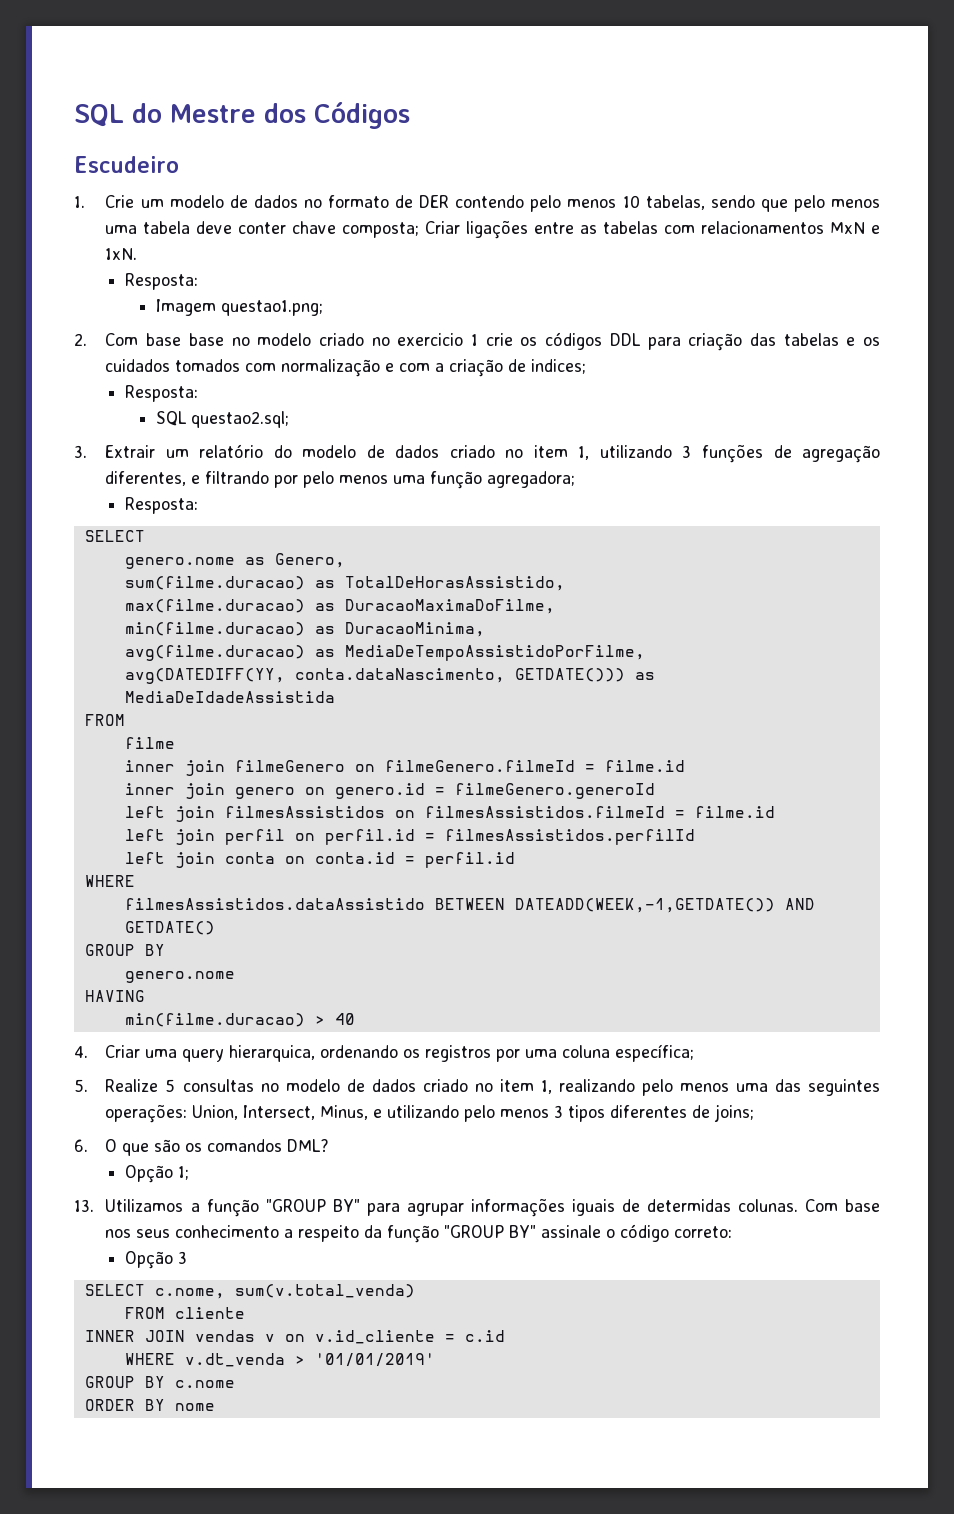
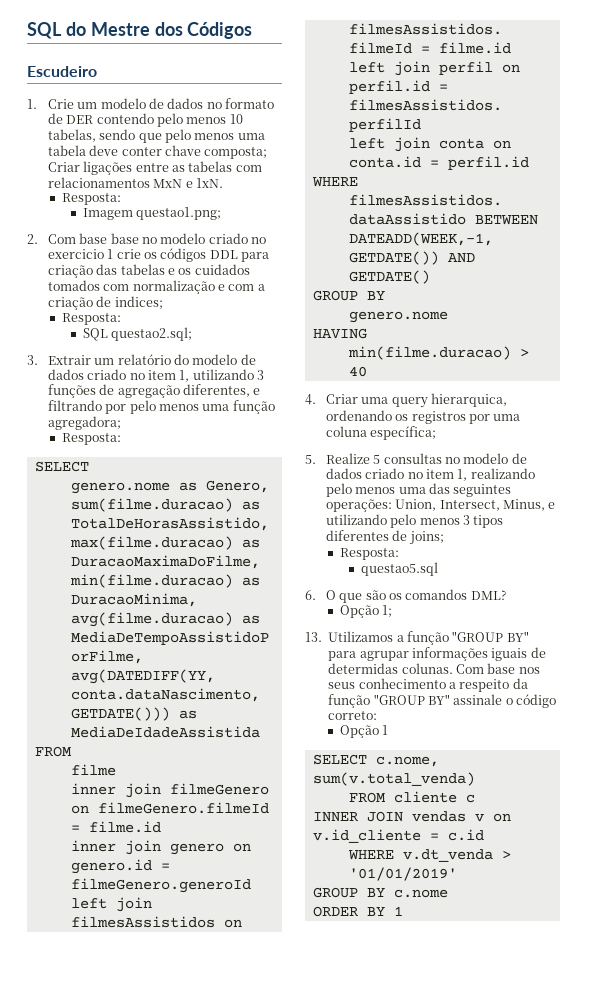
  5. Realize 5 consultas no modelo de dados criado no item 1, realizando pelo menos uma das seguintes operações: Union, Intersect, Minus, e utilizando pelo menos 3 tipos diferentes de joins;
+ Resposta:
+ questao5.sql
- Opção 3
+ Opção 1
- FROM cliente
+ FROM cliente c
- ORDER BY nome
+ ORDER BY 1

